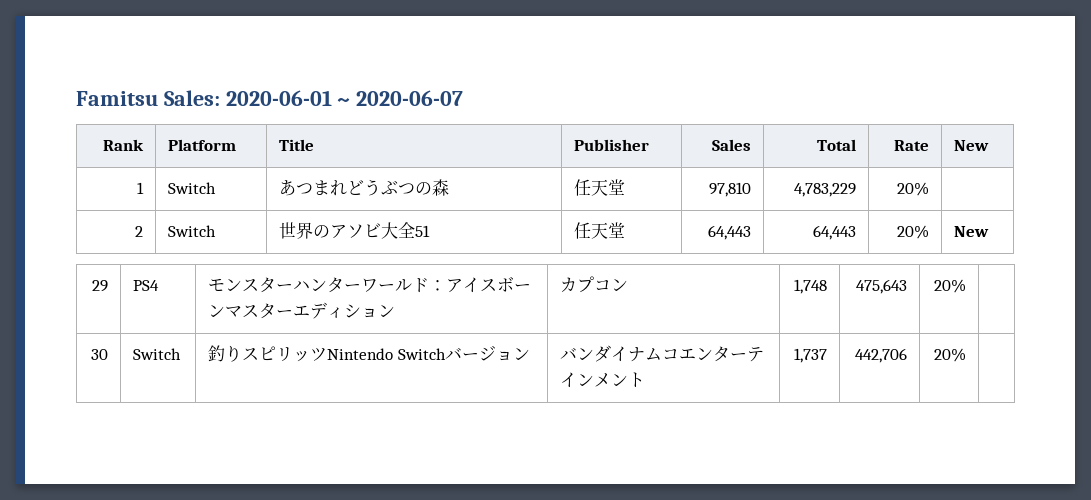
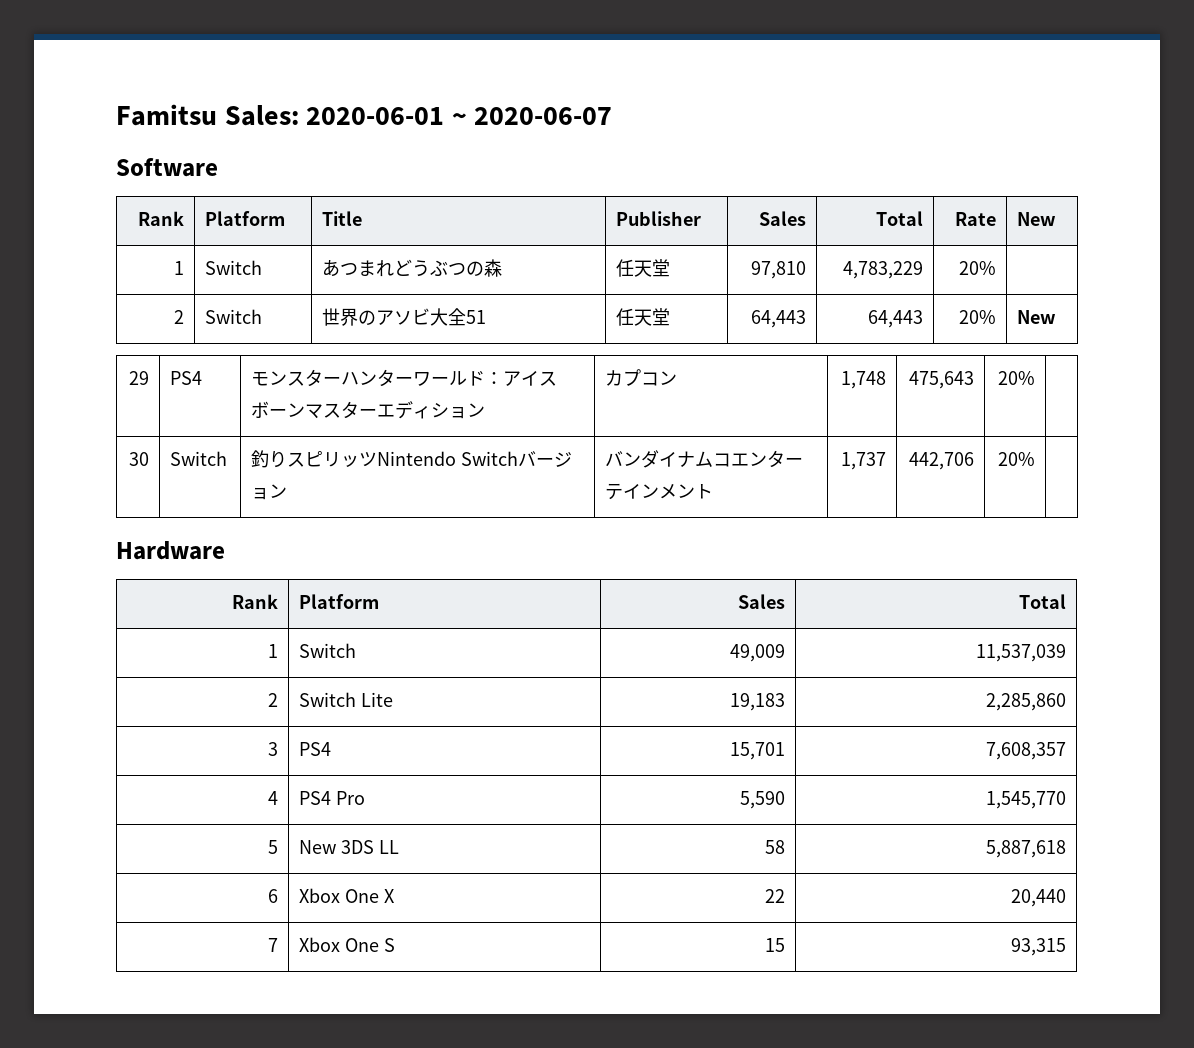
+ Software
+ Hardware
+ Rank | Platform | Sales | Total
+ 1 | Switch | 49,009 | 11,537,039
+ 2 | Switch Lite | 19,183 | 2,285,860
+ 3 | PS4 | 15,701 | 7,608,357
+ 4 | PS4 Pro | 5,590 | 1,545,770
+ 5 | New 3DS LL | 58 | 5,887,618
+ 6 | Xbox One X | 22 | 20,440
+ 7 | Xbox One S | 15 | 93,315

